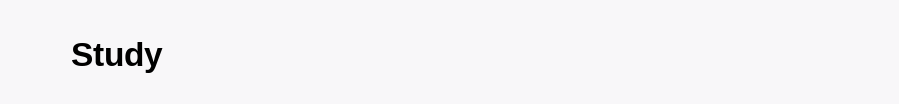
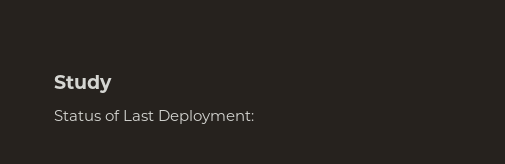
+ Status of Last Deployment:

